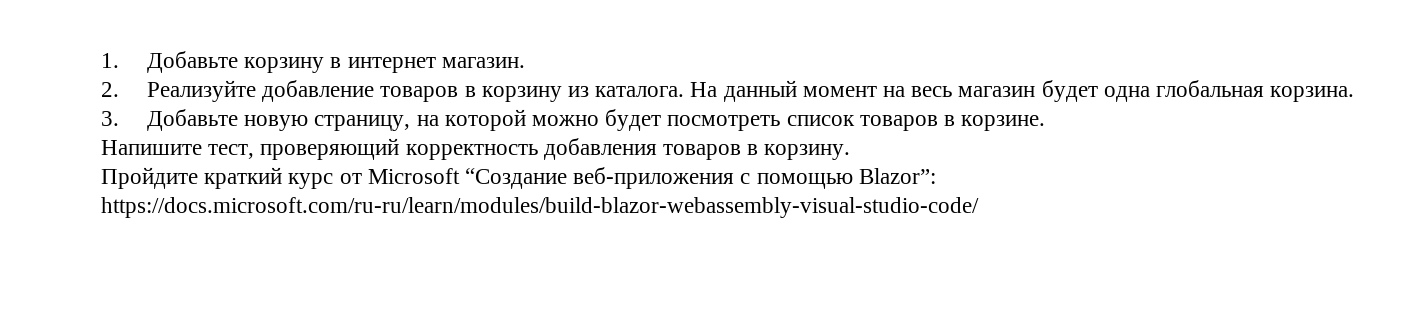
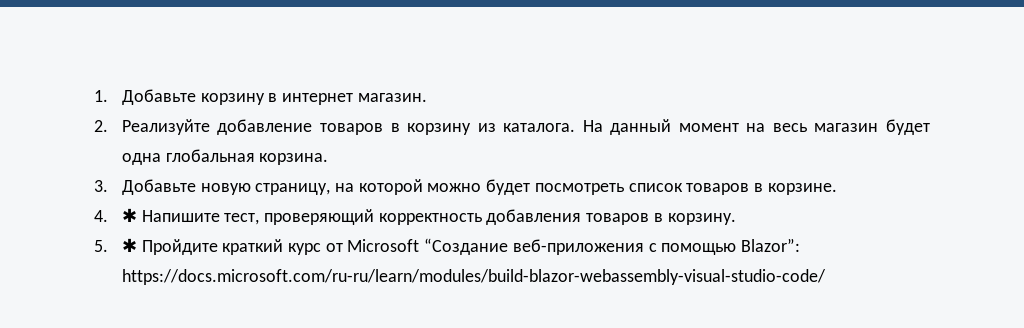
- Напишите тест, проверяющий корректность добавления товаров в корзину.
+ 4. ✱ Напишите тест, проверяющий корректность добавления товаров в корзину.
- Пройдите краткий курс от Microsoft “Создание веб-приложения с помощью Blazor”: https://docs.microsoft.com/ru-ru/learn/modules/build-blazor-webassembly-visual-studio-code/
+ 5. ✱ Пройдите краткий курс от Microsoft “Создание веб-приложения с помощью Blazor”: https://docs.microsoft.com/ru-ru/learn/modules/build-blazor-webassembly-visual-studio-code/

